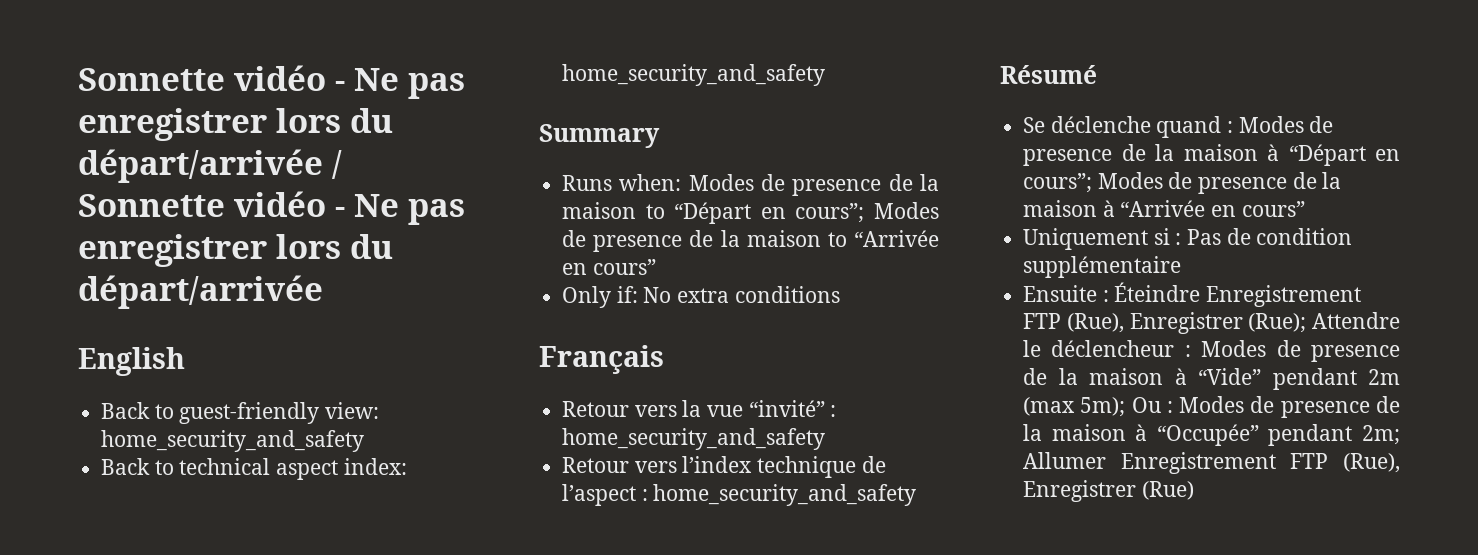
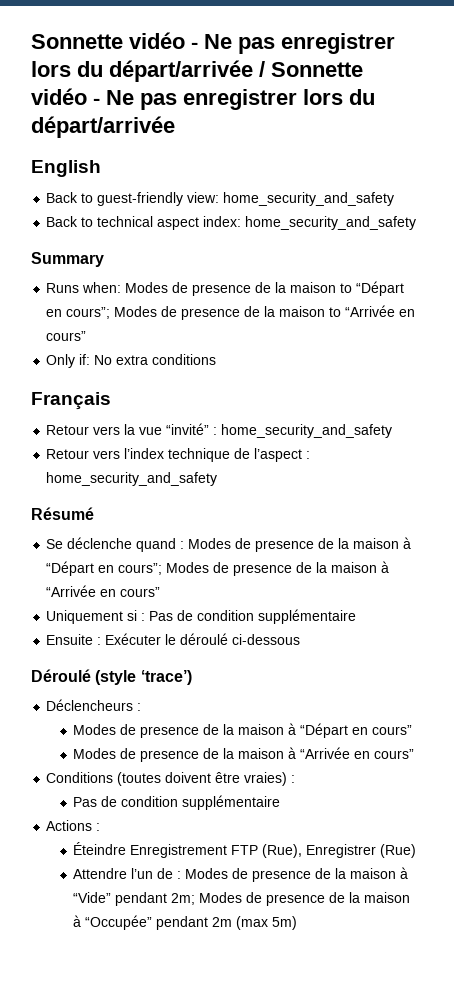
- Ensuite : Éteindre Enregistrement FTP (Rue), Enregistrer (Rue); Attendre le déclencheur : Modes de presence de la maison à “Vide” pendant 2m (max 5m); Ou : Modes de presence de la maison à “Occupée” pendant 2m; Allumer Enregistrement FTP (Rue), Enregistrer (Rue)
+ Ensuite : Exécuter le déroulé ci-dessous
+ Déroulé (style ‘trace’)
+ Déclencheurs :
+ Modes de presence de la maison à “Départ en cours”
+ Modes de presence de la maison à “Arrivée en cours”
+ Conditions (toutes doivent être vraies) :
+ Pas de condition supplémentaire
+ Actions :
+ Éteindre Enregistrement FTP (Rue), Enregistrer (Rue)
+ Attendre l’un de : Modes de presence de la maison à “Vide” pendant 2m; Modes de presence de la maison à “Occupée” pendant 2m (max 5m)

